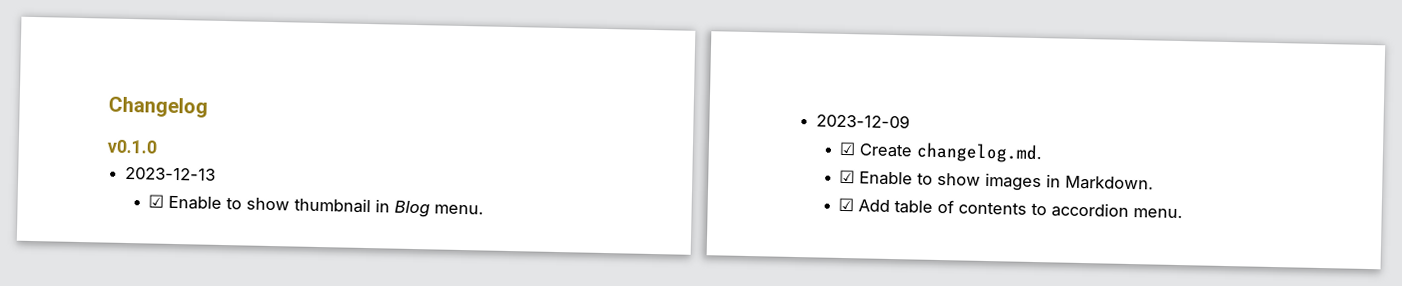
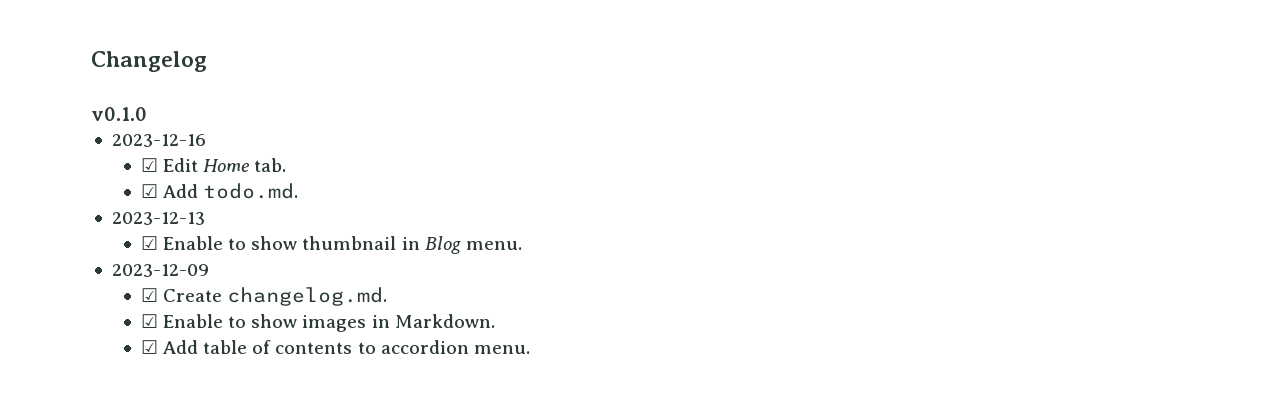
+ 2023-12-16
+ ☑ Edit Home tab.
+ ☑ Add todo.md.

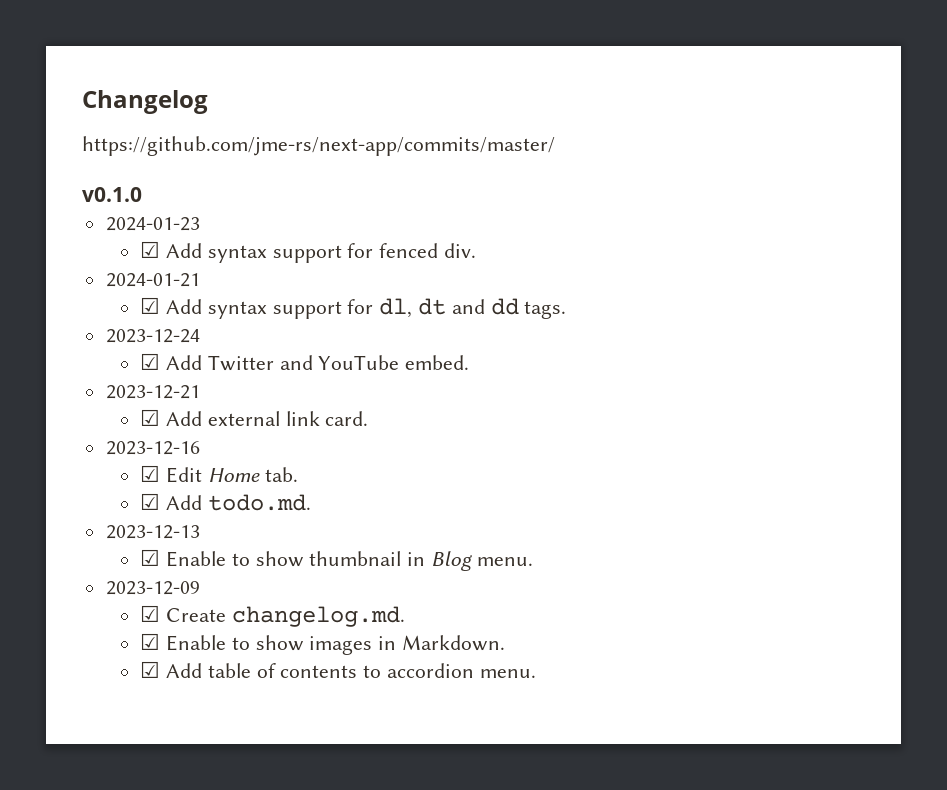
+ https://github.com/jme-rs/next-app/commits/master/
+ 2024-01-23
+ ☑ Add syntax support for fenced div.
+ 2024-01-21
+ ☑ Add syntax support for dl, dt and dd tags.
+ 2023-12-24
+ ☑ Add Twitter and YouTube embed.
+ 2023-12-21
+ ☑ Add external link card.

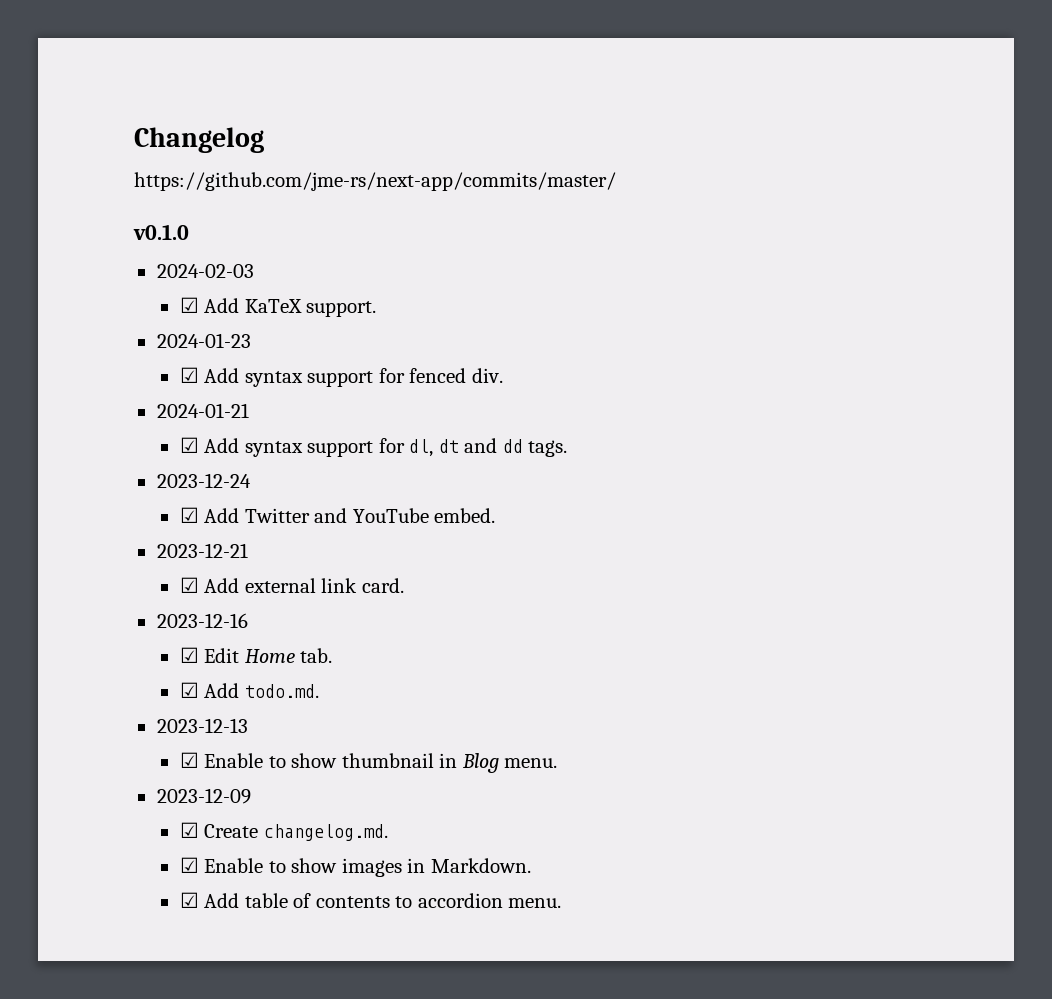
+ 2024-02-03
+ ☑ Add KaTeX support.

